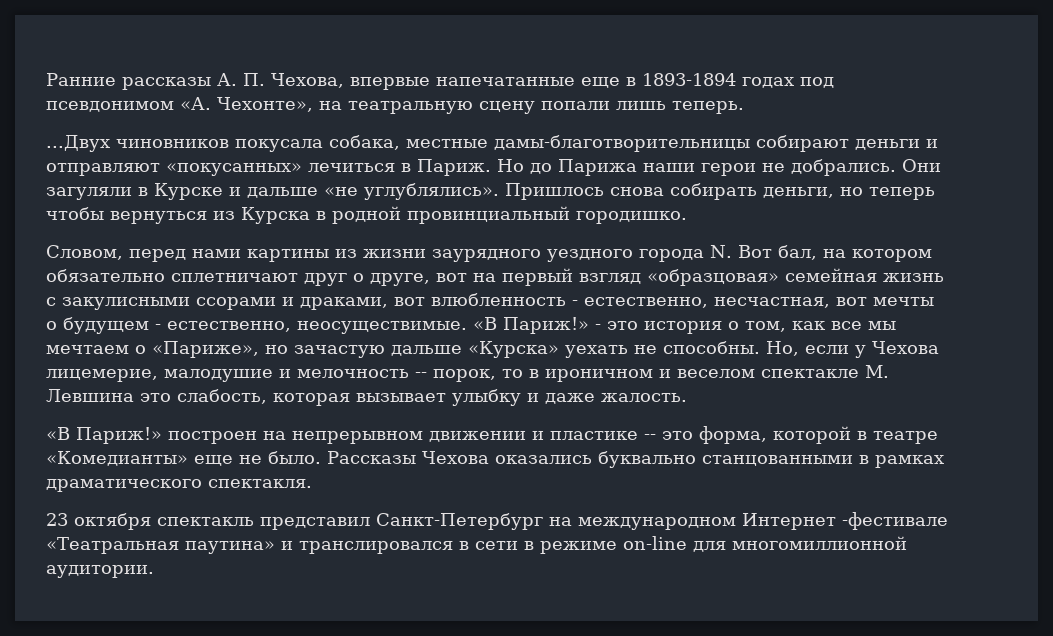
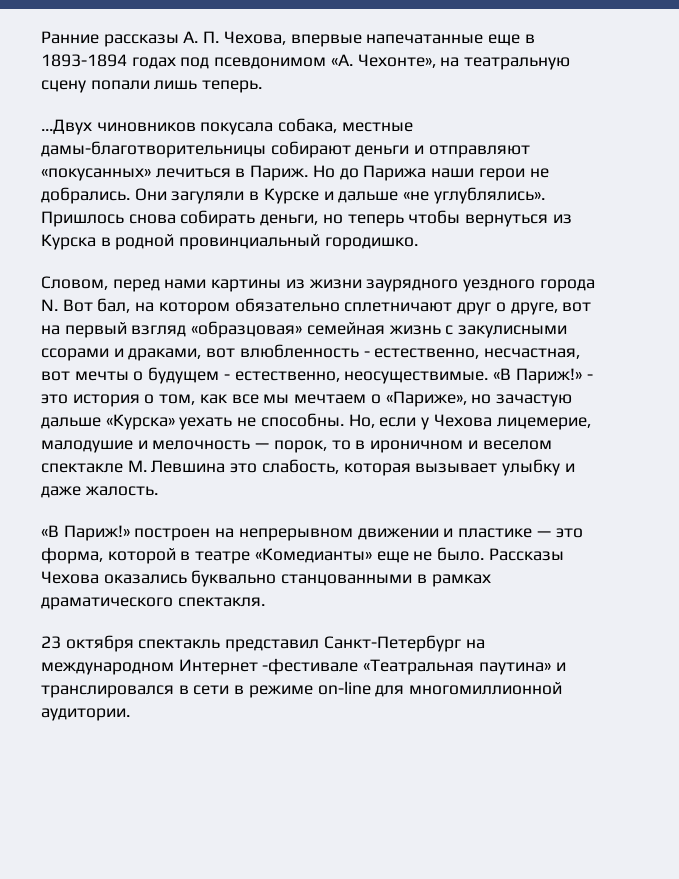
- Но, если у Чехова лицемерие, малодушие и мелочность -- порок, то в ироничном и веселом спектакле М. Левшина это слабость, которая вызывает улыбку и даже жалость.
+ Но, если у Чехова лицемерие, малодушие и мелочность — порок, то в ироничном и веселом спектакле М. Левшина это слабость, которая вызывает улыбку и даже жалость.
- «В Париж!» построен на непрерывном движении и пластике -- это форма, которой в театре «Комедианты» еще не было.
+ «В Париж!» построен на непрерывном движении и пластике — это форма, которой в театре «Комедианты» еще не было.

